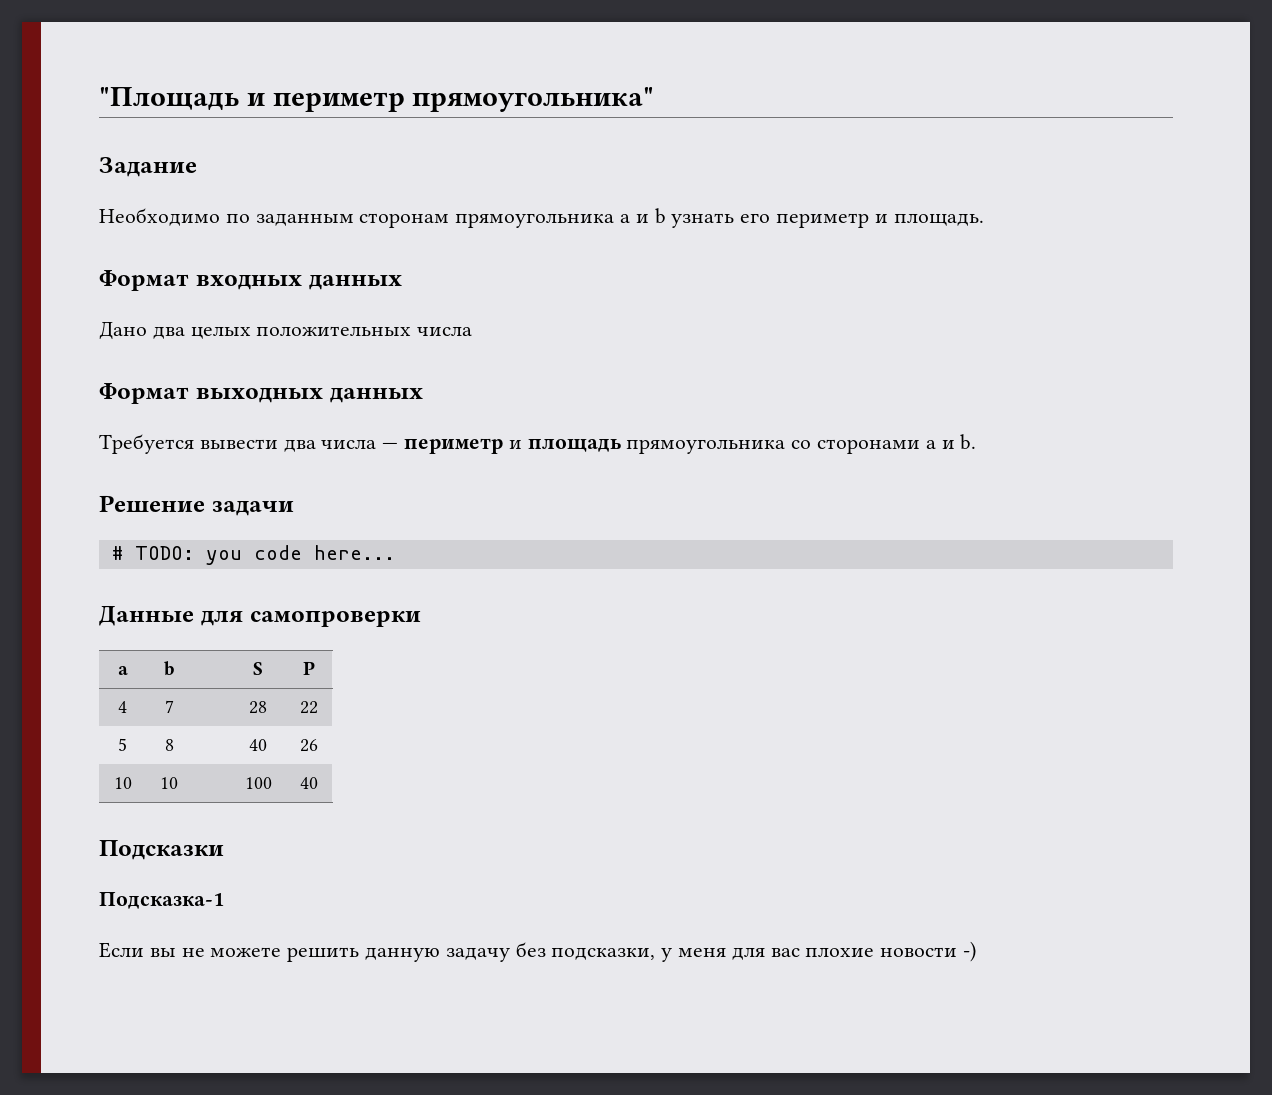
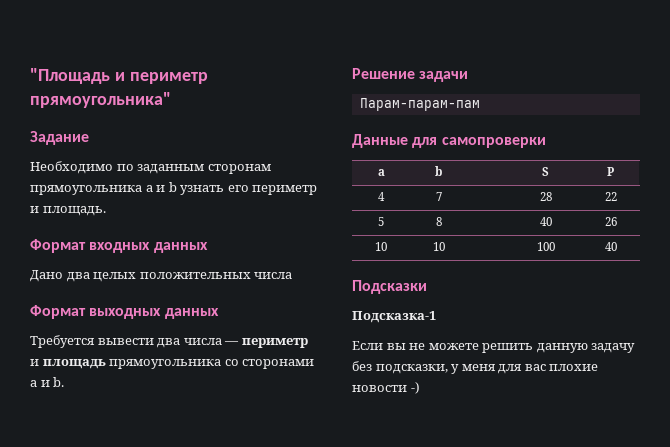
- # TODO: you code here...
+ Парам-парам-пам

